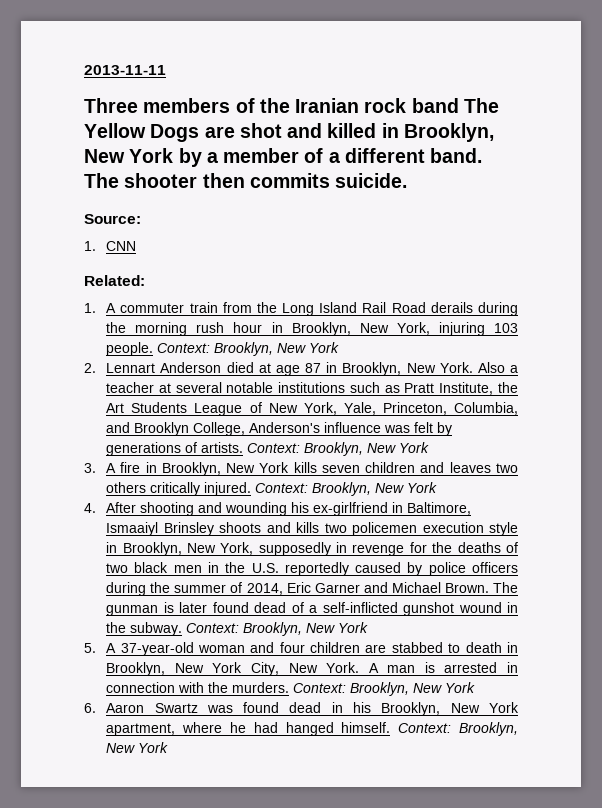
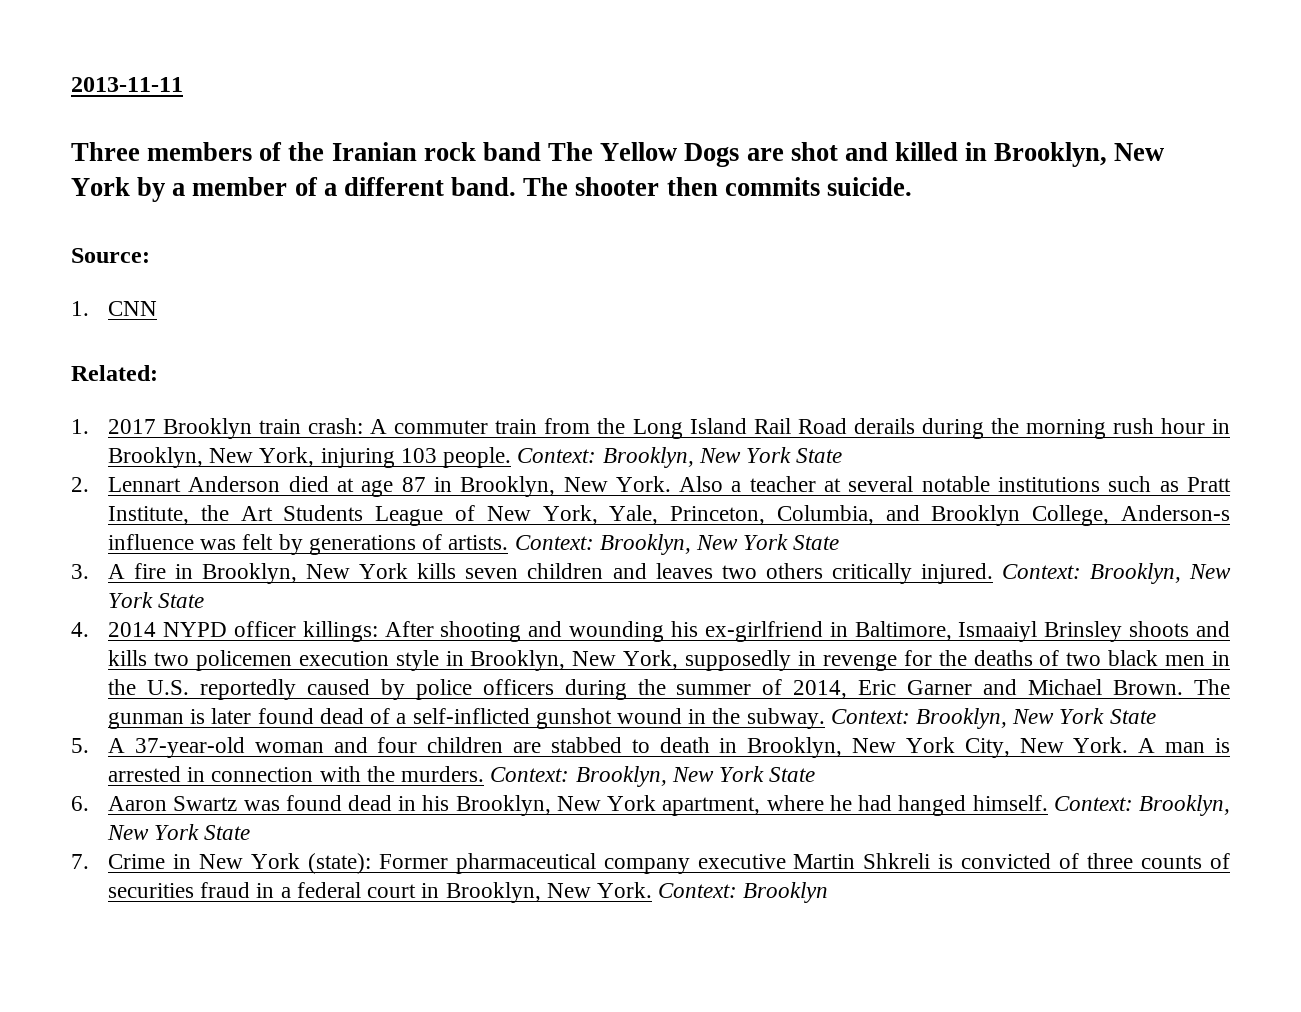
- 1. A commuter train from the Long Island Rail Road derails during the morning rush hour in Brooklyn, New York, injuring 103 people. Context: Brooklyn, New York
+ 1. 2017 Brooklyn train crash: A commuter train from the Long Island Rail Road derails during the morning rush hour in Brooklyn, New York, injuring 103 people. Context: Brooklyn, New York State
- Also a teacher at several notable institutions such as Pratt Institute, the Art Students League of New York, Yale, Princeton, Columbia, and Brooklyn College, Anderson's influence was felt by generations of artists. Context: Brooklyn, New York
+ Also a teacher at several notable institutions such as Pratt Institute, the Art Students League of New York, Yale, Princeton, Columbia, and Brooklyn College, Anderson-s influence was felt by generations of artists. Context: Brooklyn, New York State
- 3. A fire in Brooklyn, New York kills seven children and leaves two others critically injured. Context: Brooklyn, New York
+ 3. A fire in Brooklyn, New York kills seven children and leaves two others critically injured. Context: Brooklyn, New York State
- 4. After shooting and wounding his ex-girlfriend in Baltimore, Ismaaiyl Brinsley shoots and kills two policemen execution style in Brooklyn, New York, supposedly in revenge for the deaths of two black men in the U.S. reportedly caused by police officers during the summer of 2014, Eric Garner and Michael Brown.
+ 4. 2014 NYPD officer killings: After shooting and wounding his ex-girlfriend in Baltimore, Ismaaiyl Brinsley shoots and kills two policemen execution style in Brooklyn, New York, supposedly in revenge for the deaths of two black men in the U.S. reportedly caused by police officers during the summer of 2014, Eric Garner and Michael Brown.
- The gunman is later found dead of a self-inflicted gunshot wound in the subway. Context: Brooklyn, New York
+ The gunman is later found dead of a self-inflicted gunshot wound in the subway. Context: Brooklyn, New York State
- A man is arrested in connection with the murders. Context: Brooklyn, New York
+ A man is arrested in connection with the murders. Context: Brooklyn, New York State
- 6. Aaron Swartz was found dead in his Brooklyn, New York apartment, where he had hanged himself. Context: Brooklyn, New York
+ 6. Aaron Swartz was found dead in his Brooklyn, New York apartment, where he had hanged himself. Context: Brooklyn, New York State
+ 7. Crime in New York (state): Former pharmaceutical company executive Martin Shkreli is convicted of three counts of securities fraud in a federal court in Brooklyn, New York. Context: Brooklyn

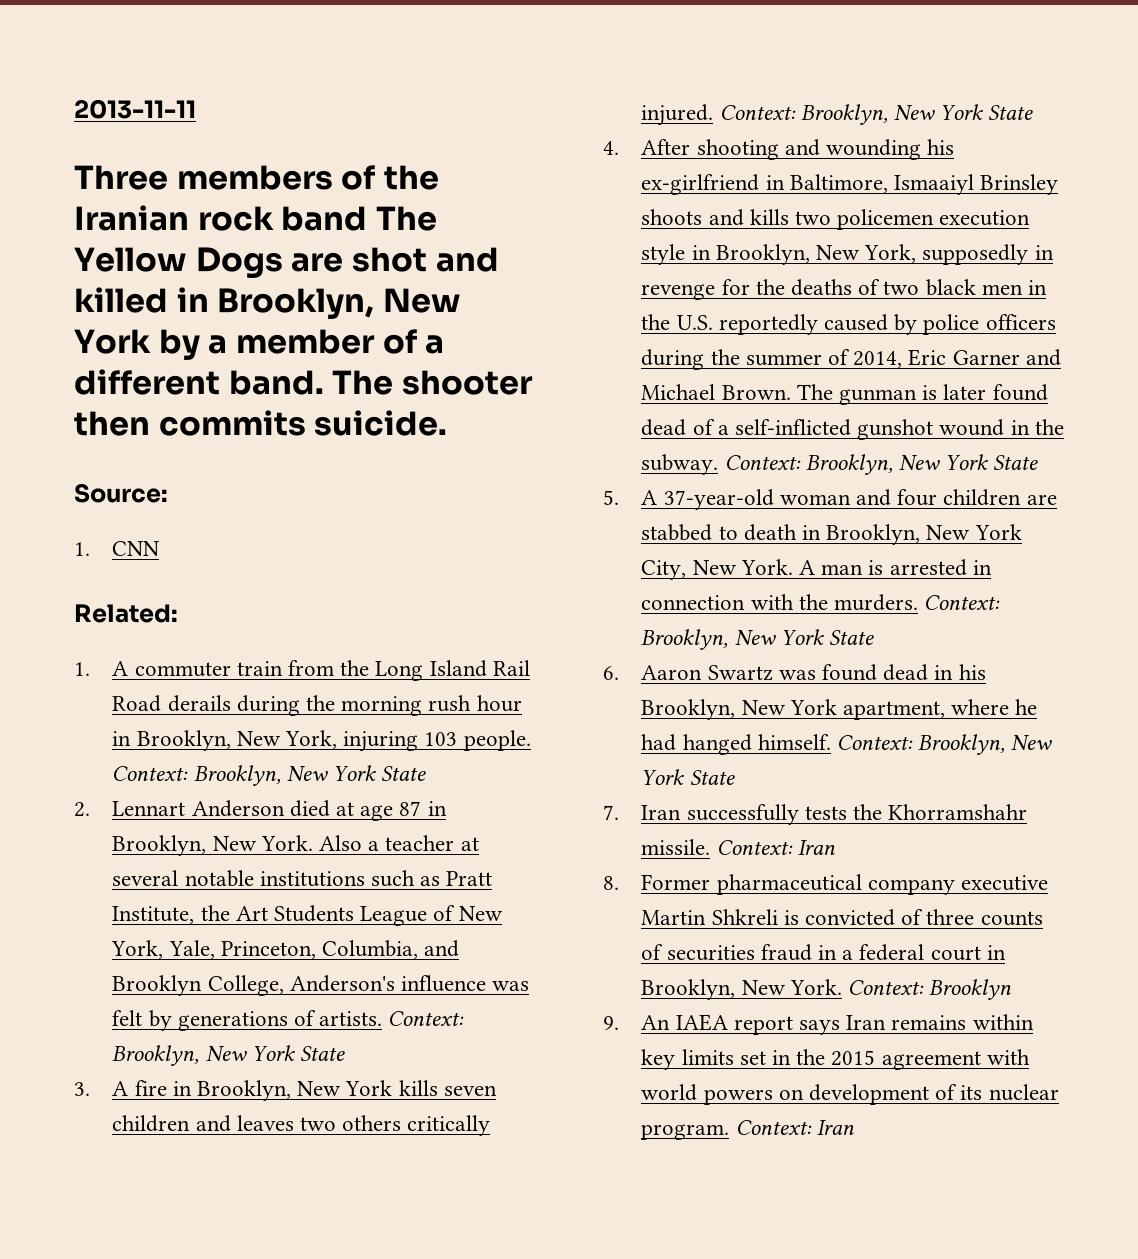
- 1. 2017 Brooklyn train crash: A commuter train from the Long Island Rail Road derails during the morning rush hour in Brooklyn, New York, injuring 103 people.
+ 1. A commuter train from the Long Island Rail Road derails during the morning rush hour in Brooklyn, New York, injuring 103 people.
- Also a teacher at several notable institutions such as Pratt Institute, the Art Students League of New York, Yale, Princeton, Columbia, and Brooklyn College, Anderson-s influence was felt by generations of artists.
+ Also a teacher at several notable institutions such as Pratt Institute, the Art Students League of New York, Yale, Princeton, Columbia, and Brooklyn College, Anderson's influence was felt by generations of artists.
- 4. 2014 NYPD officer killings: After shooting and wounding his ex-girlfriend in Baltimore, Ismaaiyl Brinsley shoots and kills two policemen execution style in Brooklyn, New York, supposedly in revenge for the deaths of two black men in the U.S. reportedly caused by police officers during the summer of 2014, Eric Garner and Michael Brown.
+ 4. After shooting and wounding his ex-girlfriend in Baltimore, Ismaaiyl Brinsley shoots and kills two policemen execution style in Brooklyn, New York, supposedly in revenge for the deaths of two black men in the U.S. reportedly caused by police officers during the summer of 2014, Eric Garner and Michael Brown.
- 7. Crime in New York (state): Former pharmaceutical company executive Martin Shkreli is convicted of three counts of securities fraud in a federal court in Brooklyn, New York.
+ 7. Iran successfully tests the Khorramshahr missile. Context: Iran
+ 8. Former pharmaceutical company executive Martin Shkreli is convicted of three counts of securities fraud in a federal court in Brooklyn, New York.
+ 9. An IAEA report says Iran remains within key limits set in the 2015 agreement with world powers on development of its nuclear program. Context: Iran

